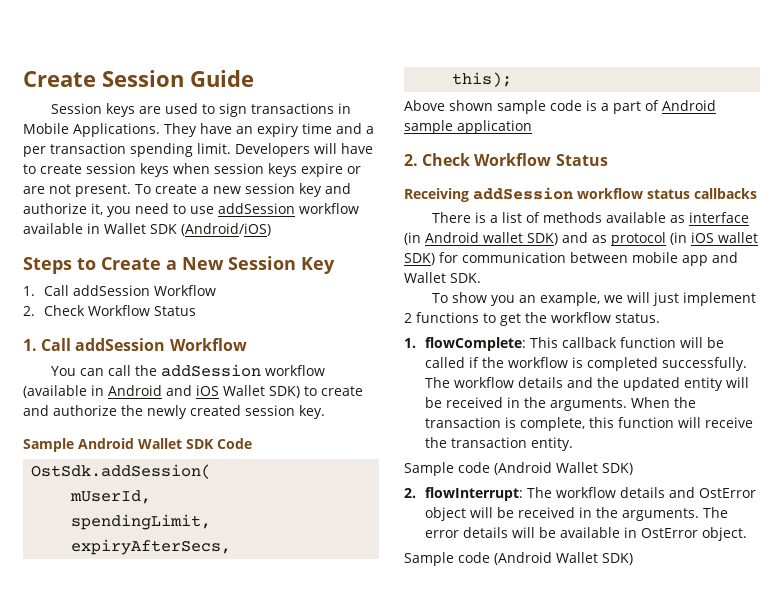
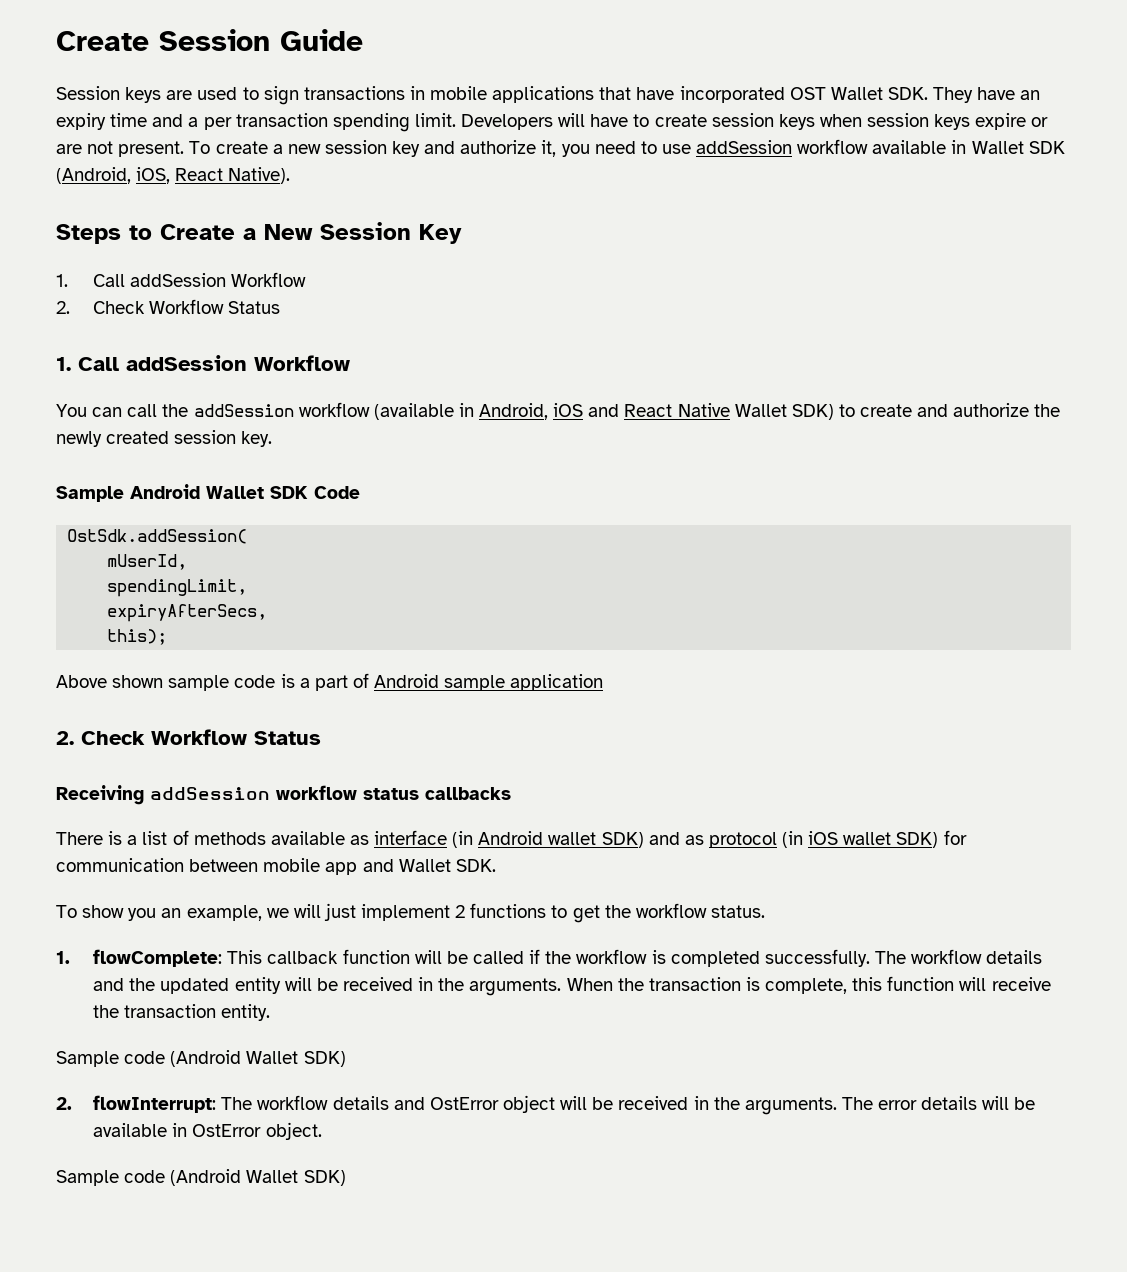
- Session keys are used to sign transactions in Mobile Applications. They have an expiry time and a per transaction spending limit.
+ Session keys are used to sign transactions in mobile applications that have incorporated OST Wallet SDK. They have an expiry time and a per transaction spending limit.
- To create a new session key and authorize it, you need to use addSession workflow available in Wallet SDK (Android/iOS)
+ To create a new session key and authorize it, you need to use addSession workflow available in Wallet SDK (Android, iOS, React Native).
- You can call the addSession workflow (available in Android and iOS Wallet SDK) to create and authorize the newly created session key.
+ You can call the addSession workflow (available in Android, iOS and React Native Wallet SDK) to create and authorize the newly created session key.

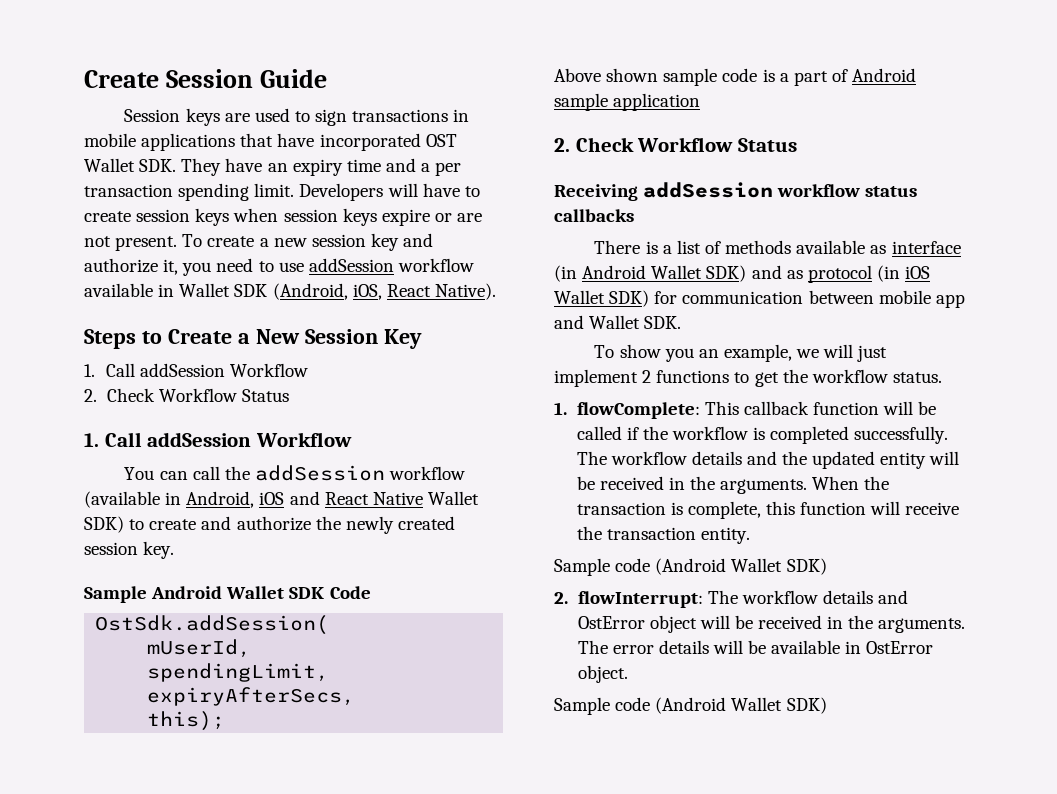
- There is a list of methods available as interface (in Android wallet SDK) and as protocol (in iOS wallet SDK) for communication between mobile app and Wallet SDK.
+ There is a list of methods available as interface (in Android Wallet SDK) and as protocol (in iOS Wallet SDK) for communication between mobile app and Wallet SDK.

